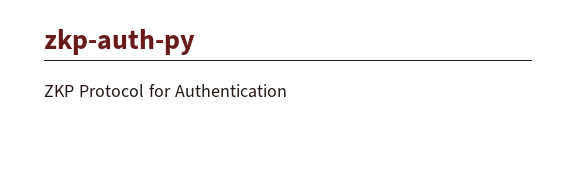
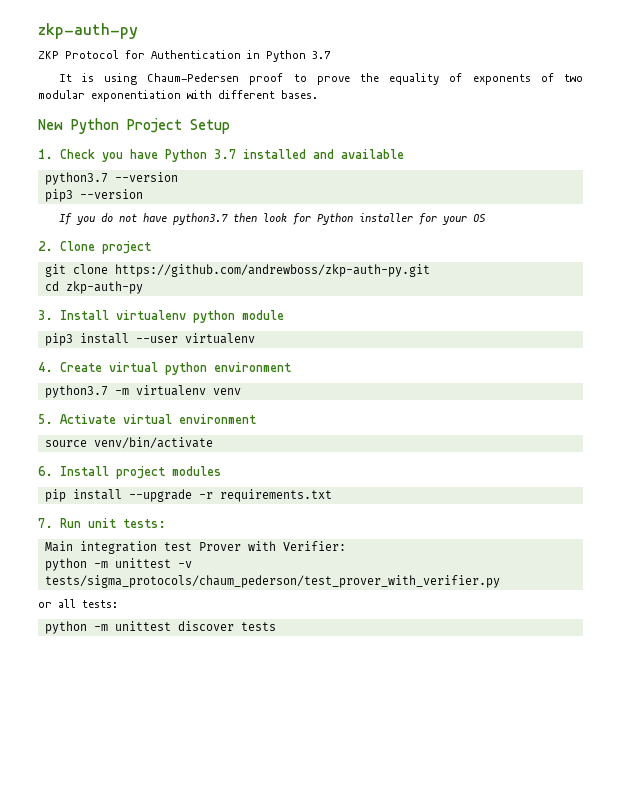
- ZKP Protocol for Authentication
+ ZKP Protocol for Authentication in Python 3.7
+ It is using Chaum-Pedersen proof to prove the equality of exponents of two modular exponentiation with different bases.
+ New Python Project Setup
+ 1. Check you have Python 3.7 installed and available
+ python3.7 --version
+ pip3 --version
+ If you do not have python3.7 then look for Python installer for your OS
+ 2. Clone project
+ git clone https://github.com/andrewboss/zkp-auth-py.git
+ cd zkp-auth-py
+ 3. Install virtualenv python module
+ pip3 install --user virtualenv
+ 4. Create virtual python environment
+ python3.7 -m virtualenv venv
+ 5. Activate virtual environment
+ source venv/bin/activate
+ 6. Install project modules
+ pip install --upgrade -r requirements.txt
+ 7. Run unit tests:
+ Main integration test Prover with Verifier:
+ python -m unittest -v tests/sigma_protocols/chaum_pederson/test_prover_with_verifier.py
+ or all tests:
+ python -m unittest discover tests

